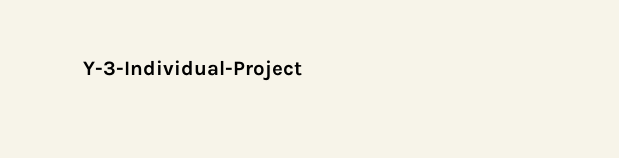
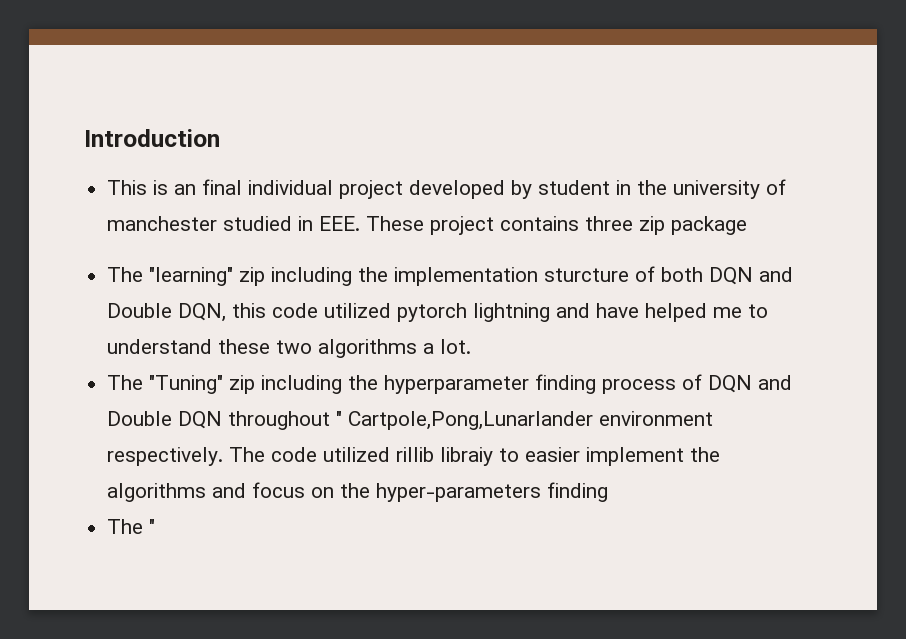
- Y-3-Individual-Project
+ Introduction
+ This is an final individual project developed by student in the university of manchester studied in EEE. These project contains three zip package
+ The "learning" zip including the implementation sturcture of both DQN and Double DQN, this code utilized pytorch lightning and have helped me to understand these two algorithms a lot.
+ The "Tuning" zip including the hyperparameter finding process of DQN and Double DQN throughout " Cartpole,Pong,Lunarlander environment respectively. The code utilized rillib libraiy to easier implement the algorithms and focus on the hyper-parameters finding
+ The "

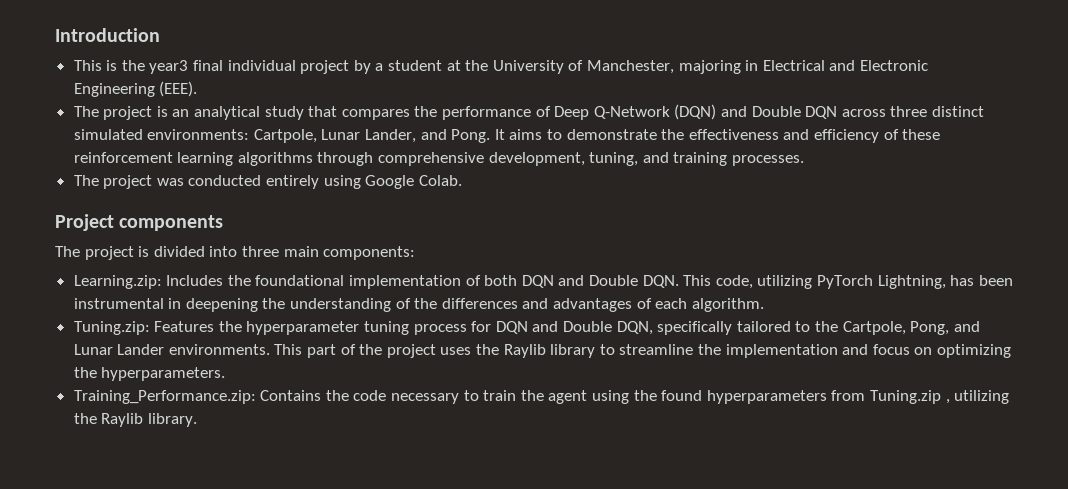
- This is an final individual project developed by student in the university of manchester studied in EEE. These project contains three zip package
- The "learning" zip including the implementation sturcture of both DQN and Double DQN, this code utilized pytorch lightning and have helped me to understand these two algorithms a lot.
- The "Tuning" zip including the hyperparameter finding process of DQN and Double DQN throughout " Cartpole,Pong,Lunarlander environment respectively. The code utilized rillib libraiy to easier implement the algorithms and focus on the hyper-parameters finding
- The "
+ This is the year3 final individual project by a student at the University of Manchester, majoring in Electrical and Electronic Engineering (EEE).
+ The project is an analytical study that compares the performance of Deep Q-Network (DQN) and Double DQN across three distinct simulated environments: Cartpole, Lunar Lander, and Pong. It aims to demonstrate the effectiveness and efficiency of these reinforcement learning algorithms through comprehensive development, tuning, and training processes.
+ The project was conducted entirely using Google Colab.
+ Project components
+ The project is divided into three main components:
+ Learning.zip: Includes the foundational implementation of both DQN and Double DQN. This code, utilizing PyTorch Lightning, has been instrumental in deepening the understanding of the differences and advantages of each algorithm.
+ Tuning.zip: Features the hyperparameter tuning process for DQN and Double DQN, specifically tailored to the Cartpole, Pong, and Lunar Lander environments. This part of the project uses the Raylib library to streamline the implementation and focus on optimizing the hyperparameters.
+ Training_Performance.zip: Contains the code necessary to train the agent using the found hyperparameters from Tuning.zip , utilizing the Raylib library.

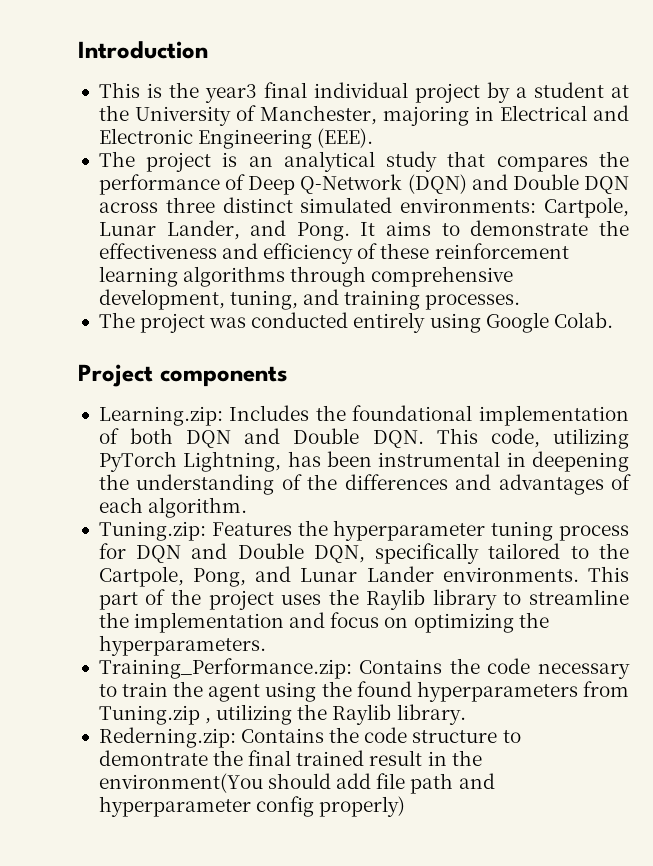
- The project is divided into three main components:
+ Rederning.zip: Contains the code structure to demontrate the final trained result in the environment(You should add file path and hyperparameter config properly)

